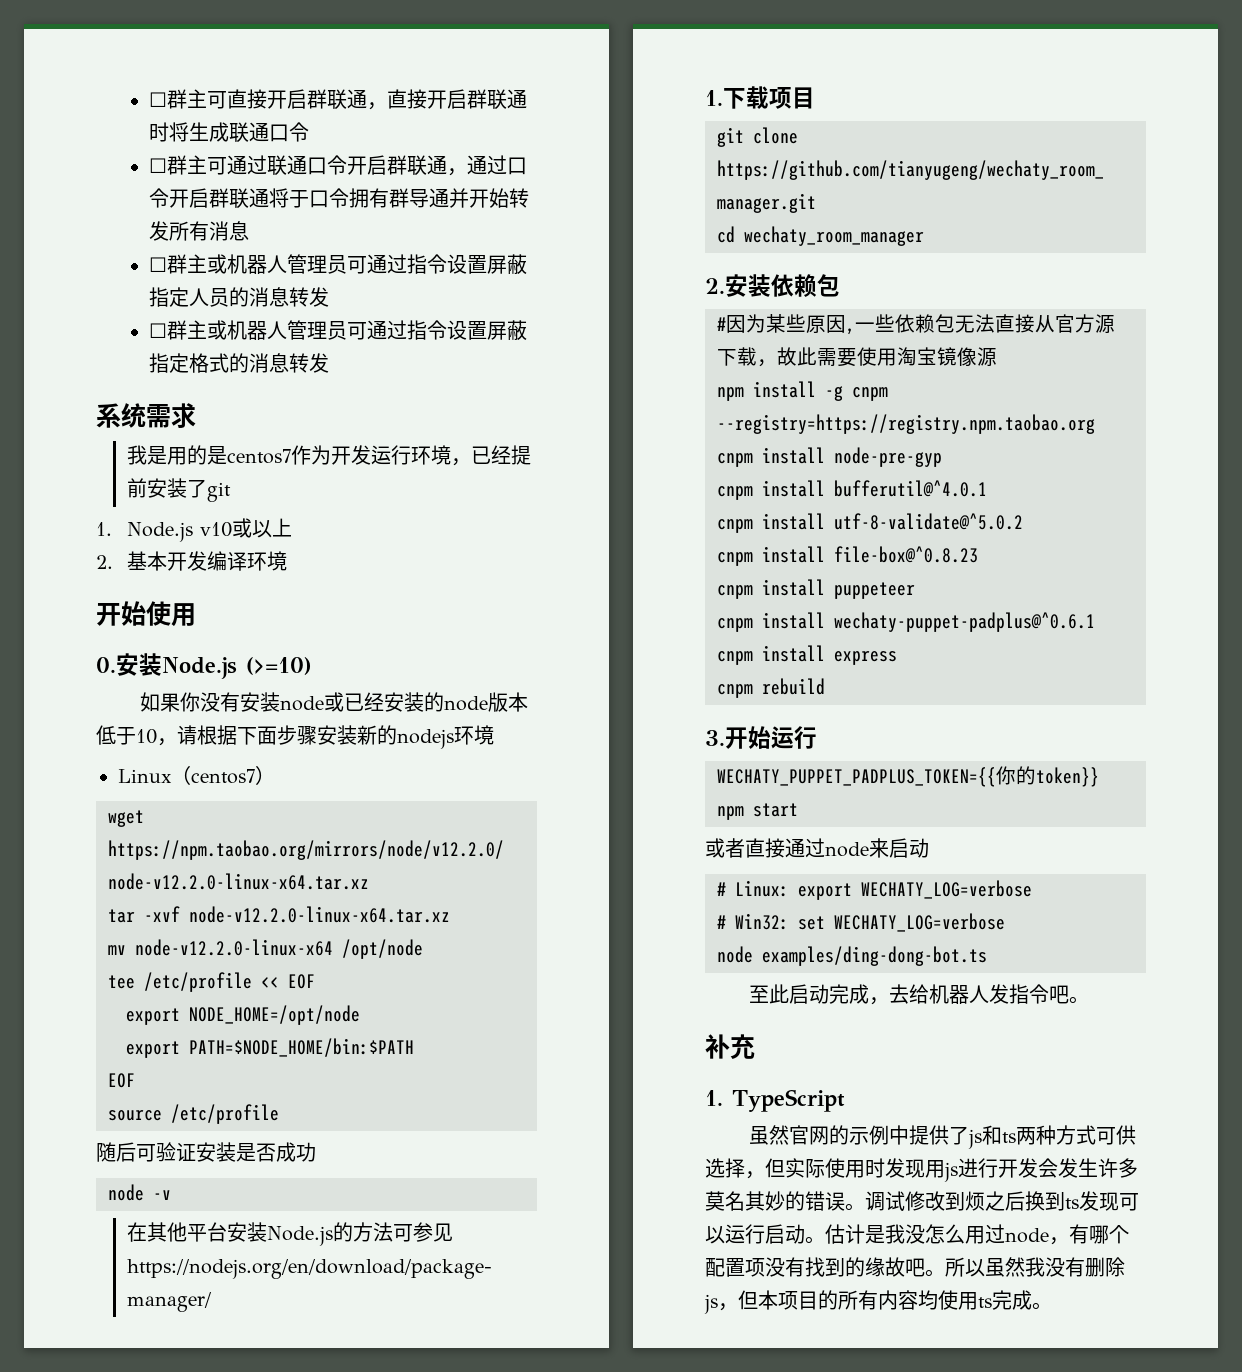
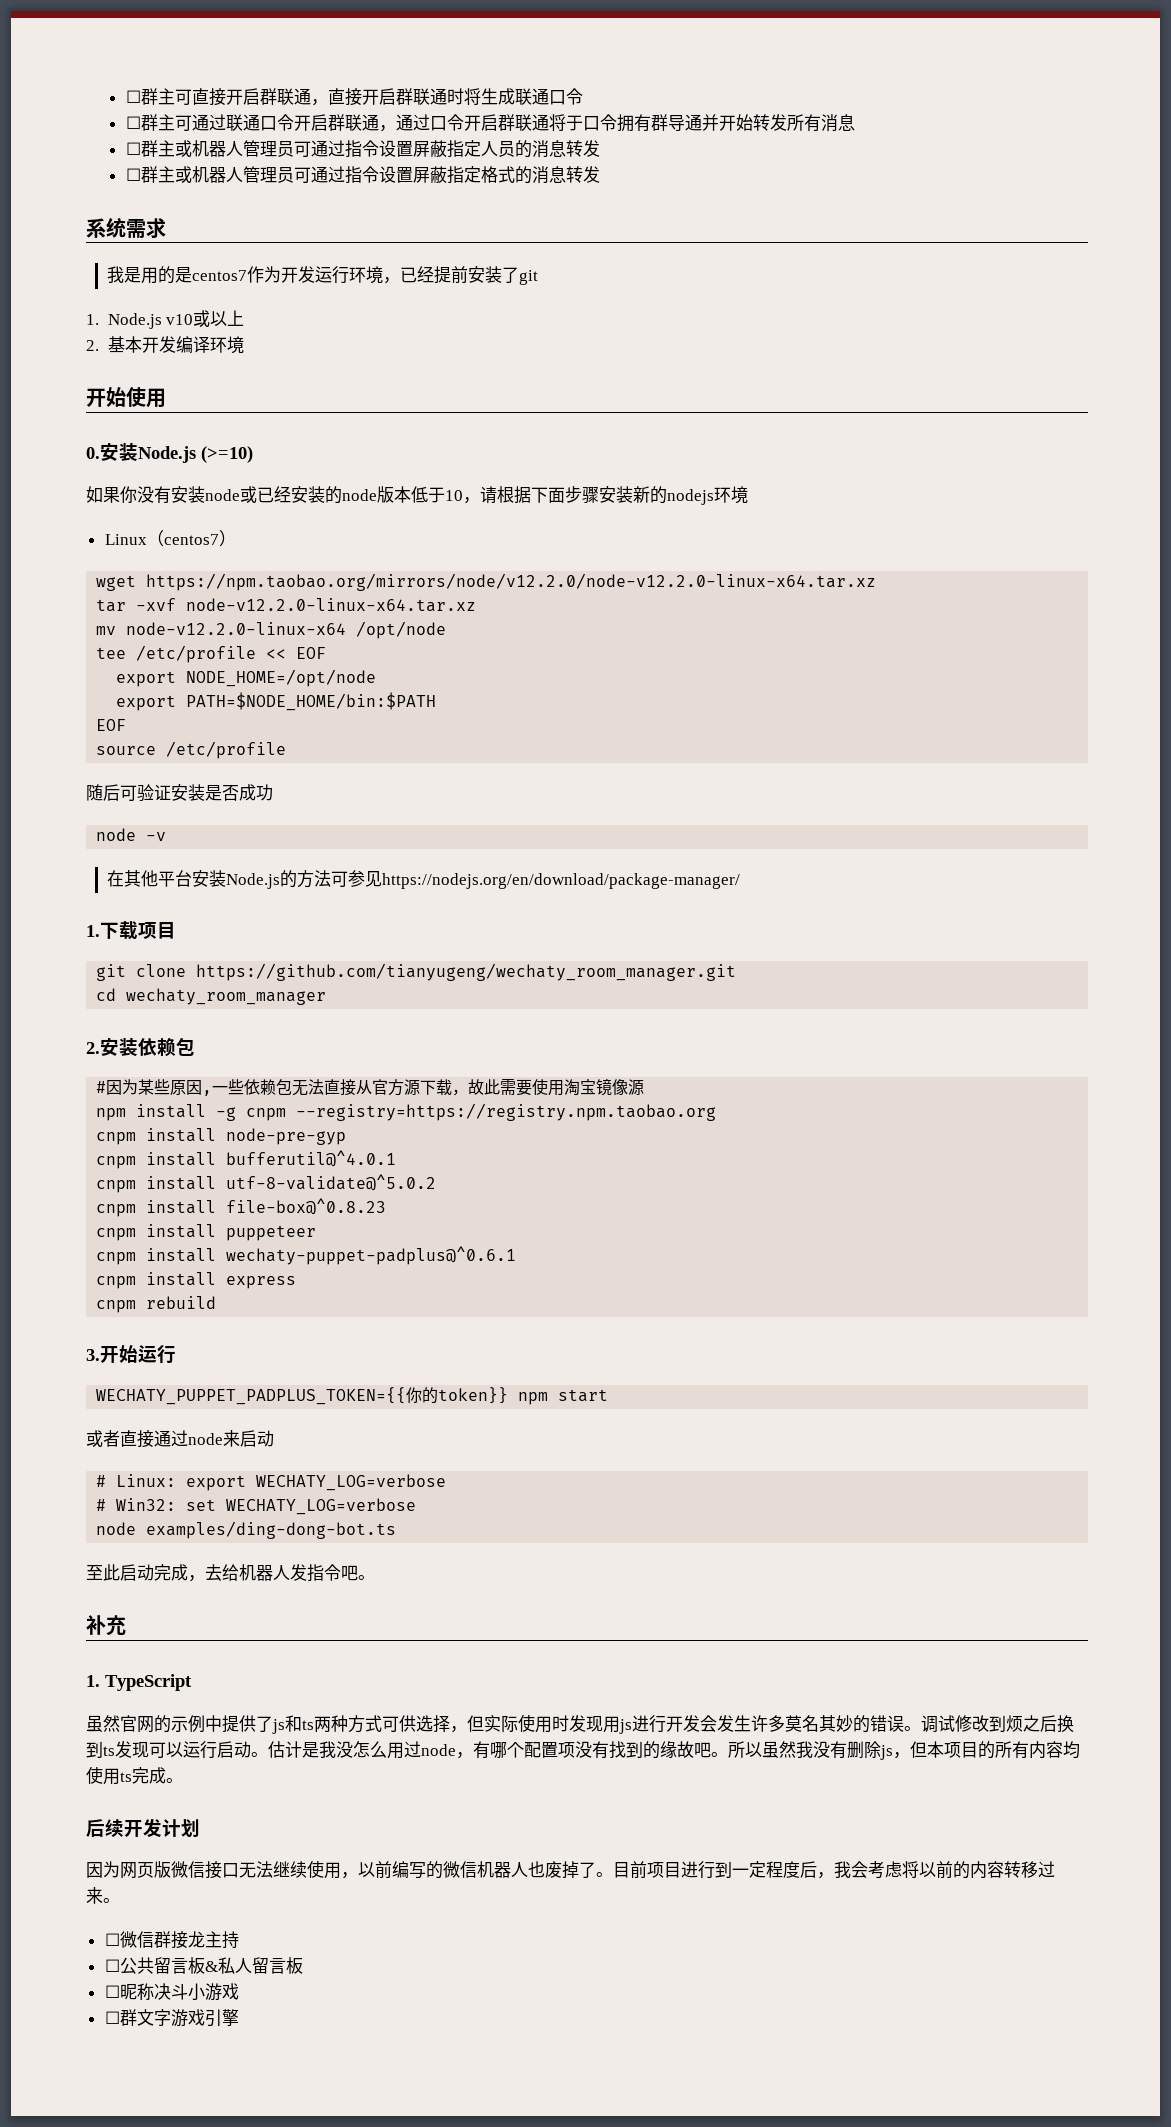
+ 后续开发计划
+ 因为网页版微信接口无法继续使用，以前编写的微信机器人也废掉了。目前项目进行到一定程度后，我会考虑将以前的内容转移过来。
+ ☐微信群接龙主持
+ ☐公共留言板&私人留言板
+ ☐昵称决斗小游戏
+ ☐群文字游戏引擎

